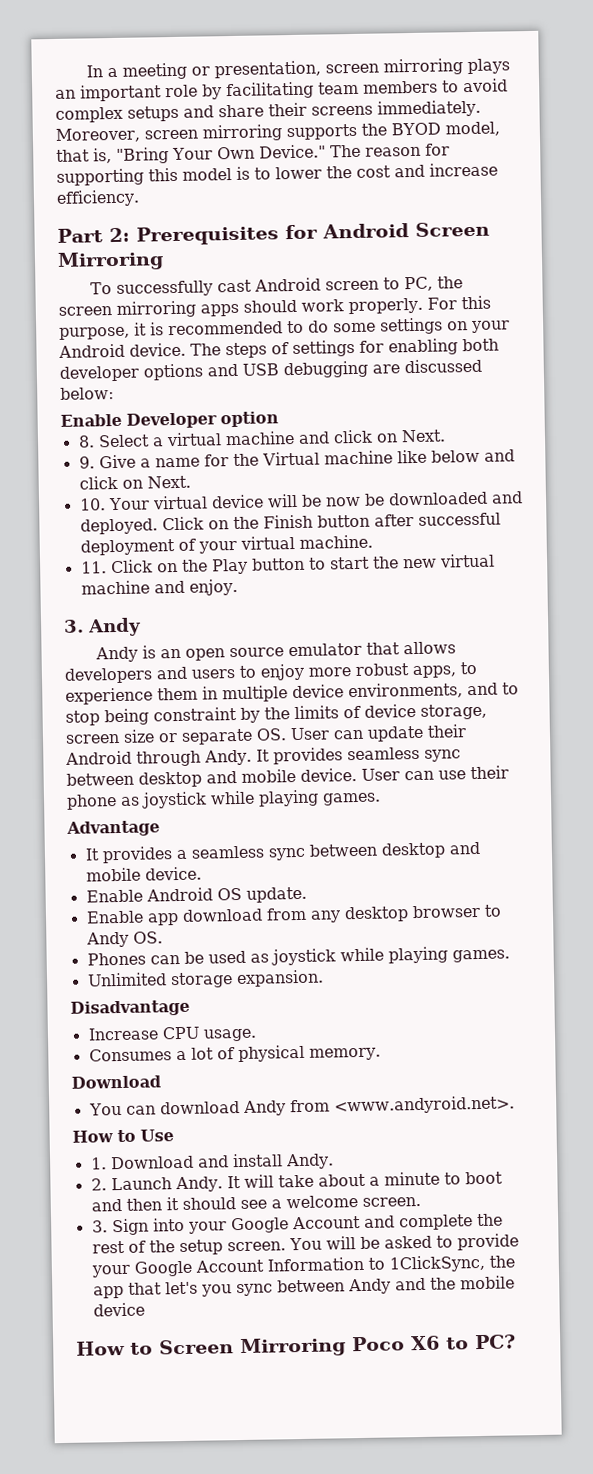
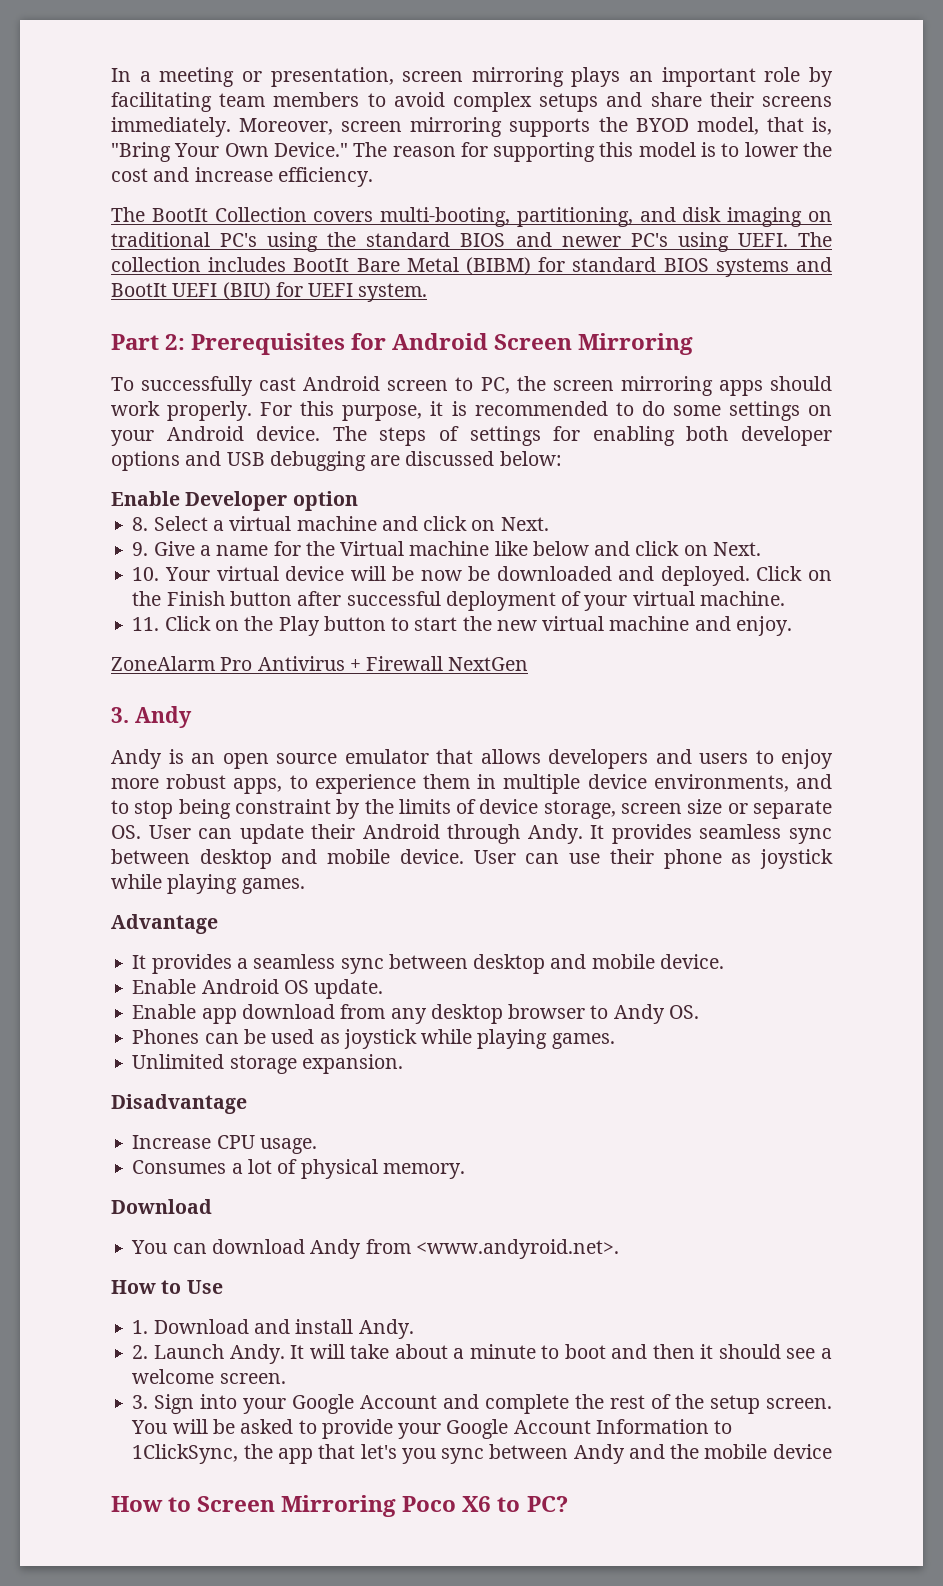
+ The BootIt Collection covers multi-booting, partitioning, and disk imaging on traditional PC's using the standard BIOS and newer PC's using UEFI. The collection includes BootIt Bare Metal (BIBM) for standard BIOS systems and BootIt UEFI (BIU) for UEFI system.
+ ZoneAlarm Pro Antivirus + Firewall NextGen

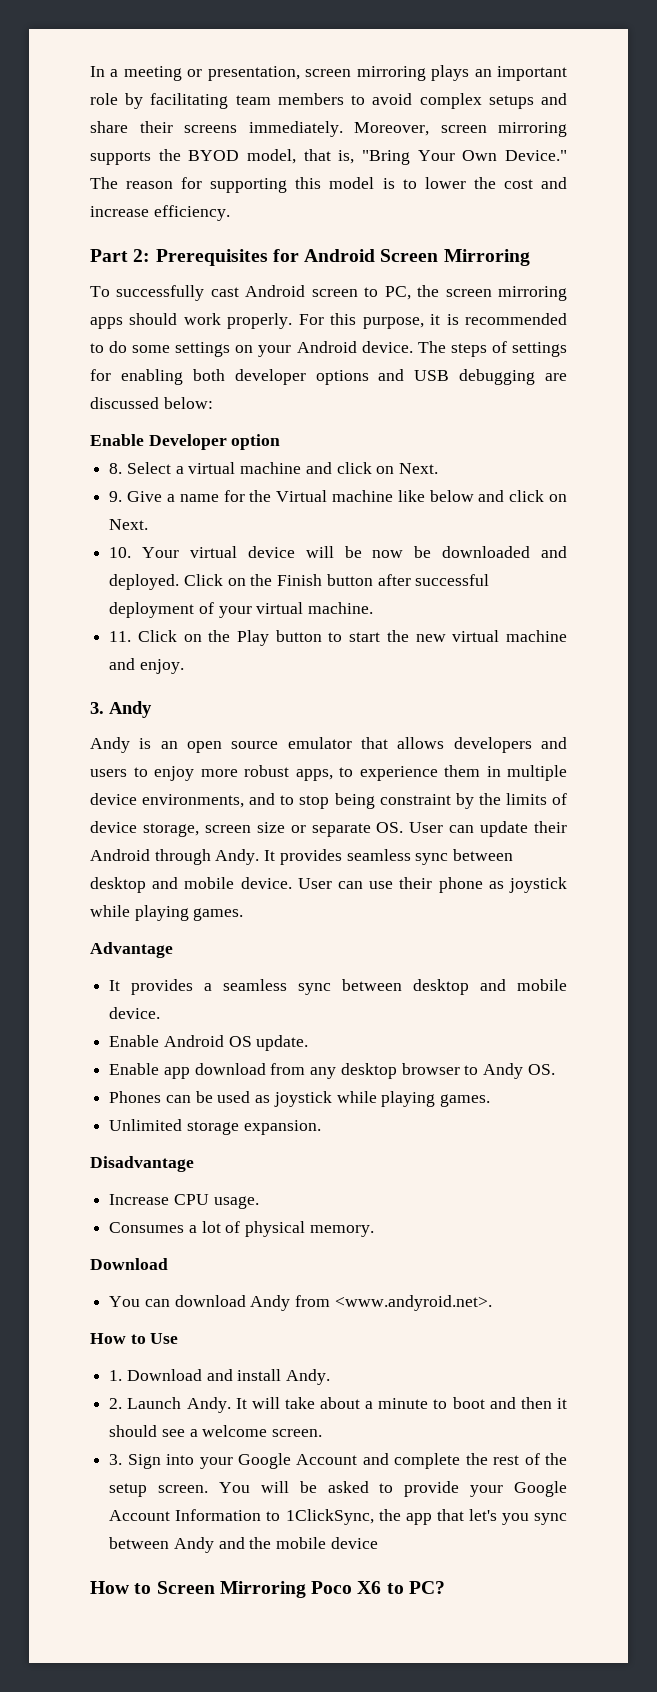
- The BootIt Collection covers multi-booting, partitioning, and disk imaging on traditional PC's using the standard BIOS and newer PC's using UEFI. The collection includes BootIt Bare Metal (BIBM) for standard BIOS systems and BootIt UEFI (BIU) for UEFI system.
- ZoneAlarm Pro Antivirus + Firewall NextGen

